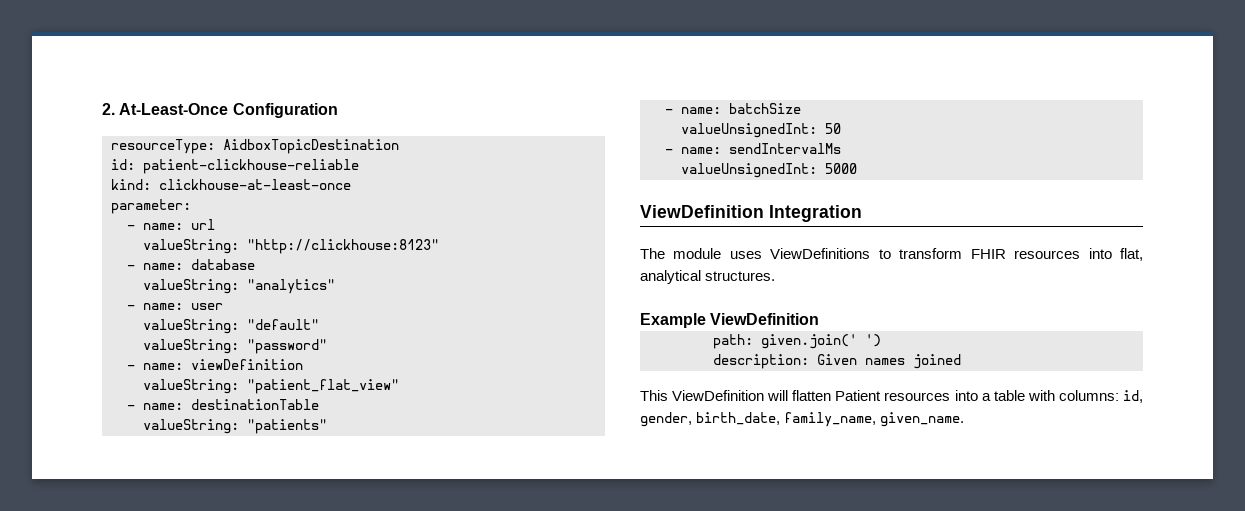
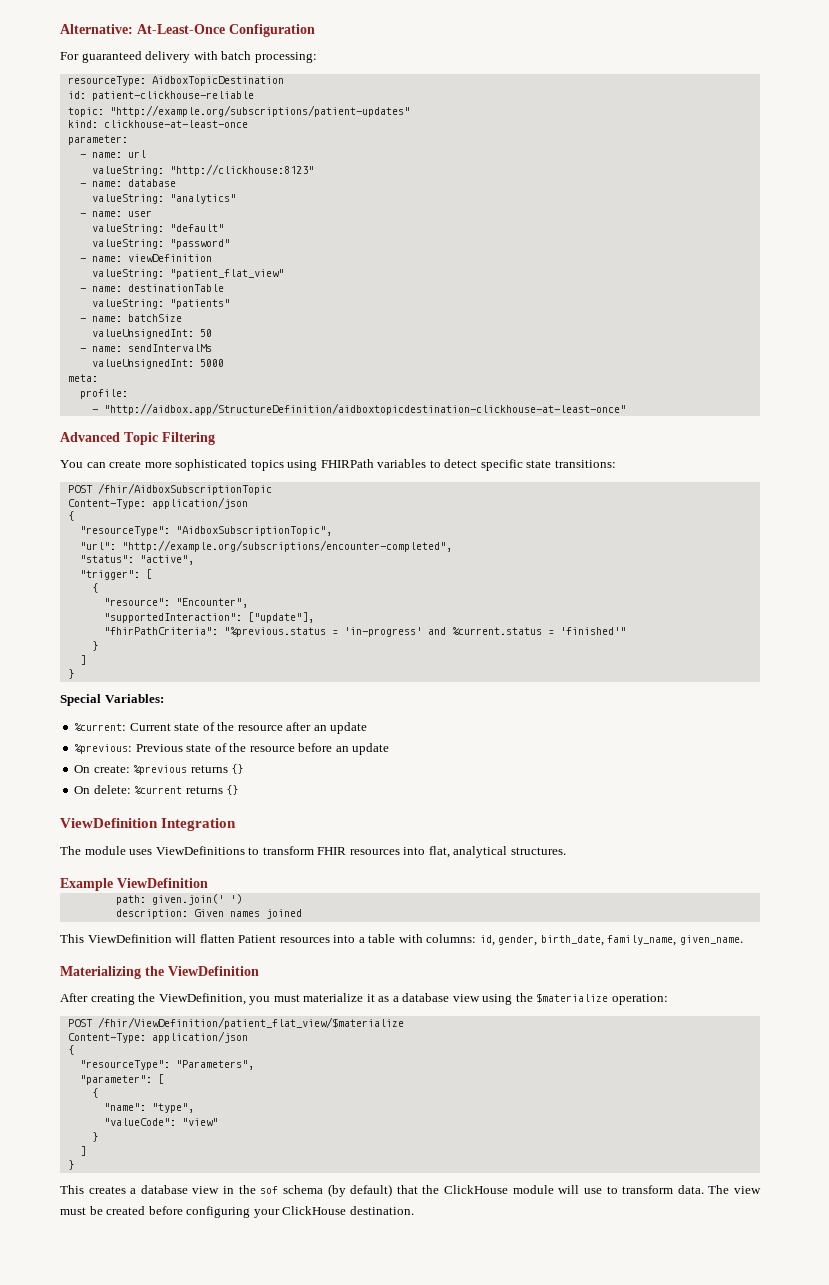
- 2. At-Least-Once Configuration
+ Alternative: At-Least-Once Configuration
+ For guaranteed delivery with batch processing:
+ topic: "http://example.org/subscriptions/patient-updates"
+ meta:
+ profile:
+ - "http://aidbox.app/StructureDefinition/aidboxtopicdestination-clickhouse-at-least-once"
+ Advanced Topic Filtering
+ You can create more sophisticated topics using FHIRPath variables to detect specific state transitions:
+ POST /fhir/AidboxSubscriptionTopic
+ Content-Type: application/json
+ {
+ "resourceType": "AidboxSubscriptionTopic",
+ "url": "http://example.org/subscriptions/encounter-completed",
+ "status": "active",
+ "trigger": [
+ {
+ "resource": "Encounter",
+ "supportedInteraction": ["update"],
+ "fhirPathCriteria": "%previous.status = 'in-progress' and %current.status = 'finished'"
+ }
+ ]
+ }
+ Special Variables:
+ %current: Current state of the resource after an update
+ %previous: Previous state of the resource before an update
+ On create: %previous returns {}
+ On delete: %current returns {}
+ Materializing the ViewDefinition
+ After creating the ViewDefinition, you must materialize it as a database view using the $materialize operation:
+ POST /fhir/ViewDefinition/patient_flat_view/$materialize
+ Content-Type: application/json
+ {
+ "resourceType": "Parameters",
+ "parameter": [
+ {
+ "name": "type",
+ "valueCode": "view"
+ }
+ ]
+ }
+ This creates a database view in the sof schema (by default) that the ClickHouse module will use to transform data. The view must be created before configuring your ClickHouse destination.

